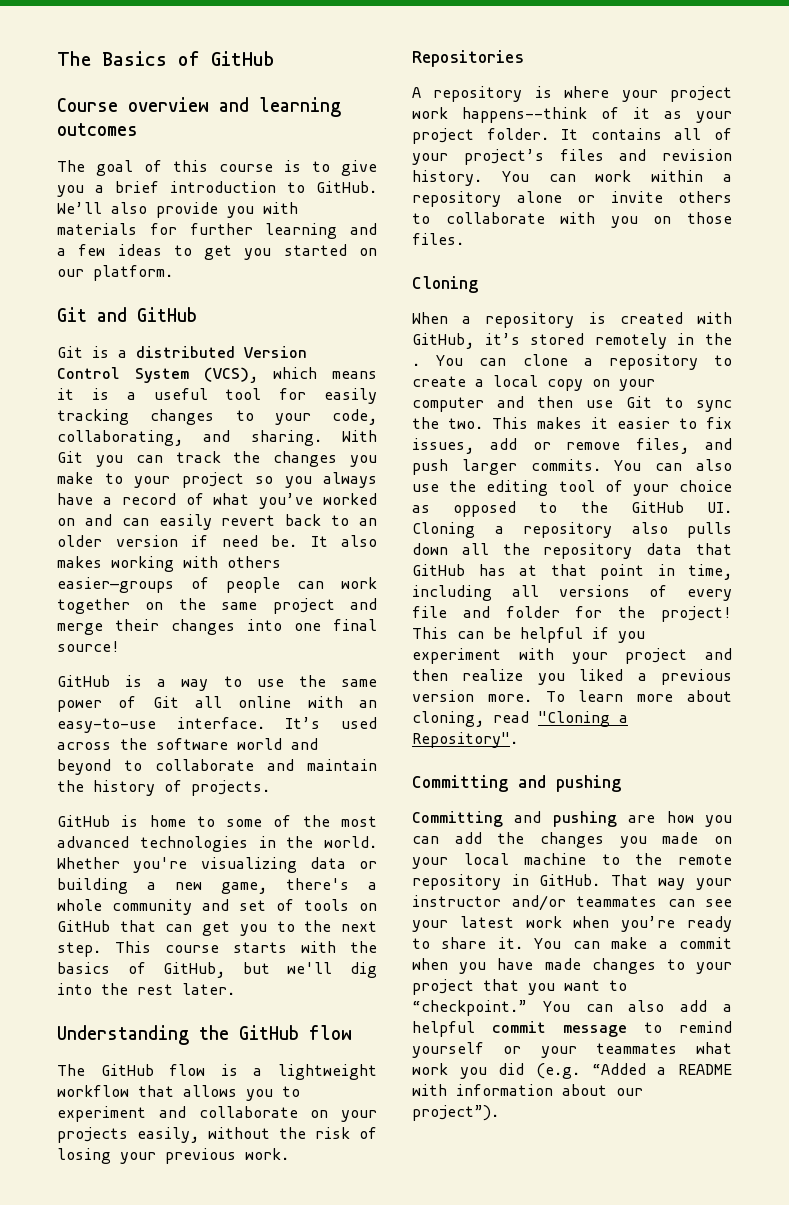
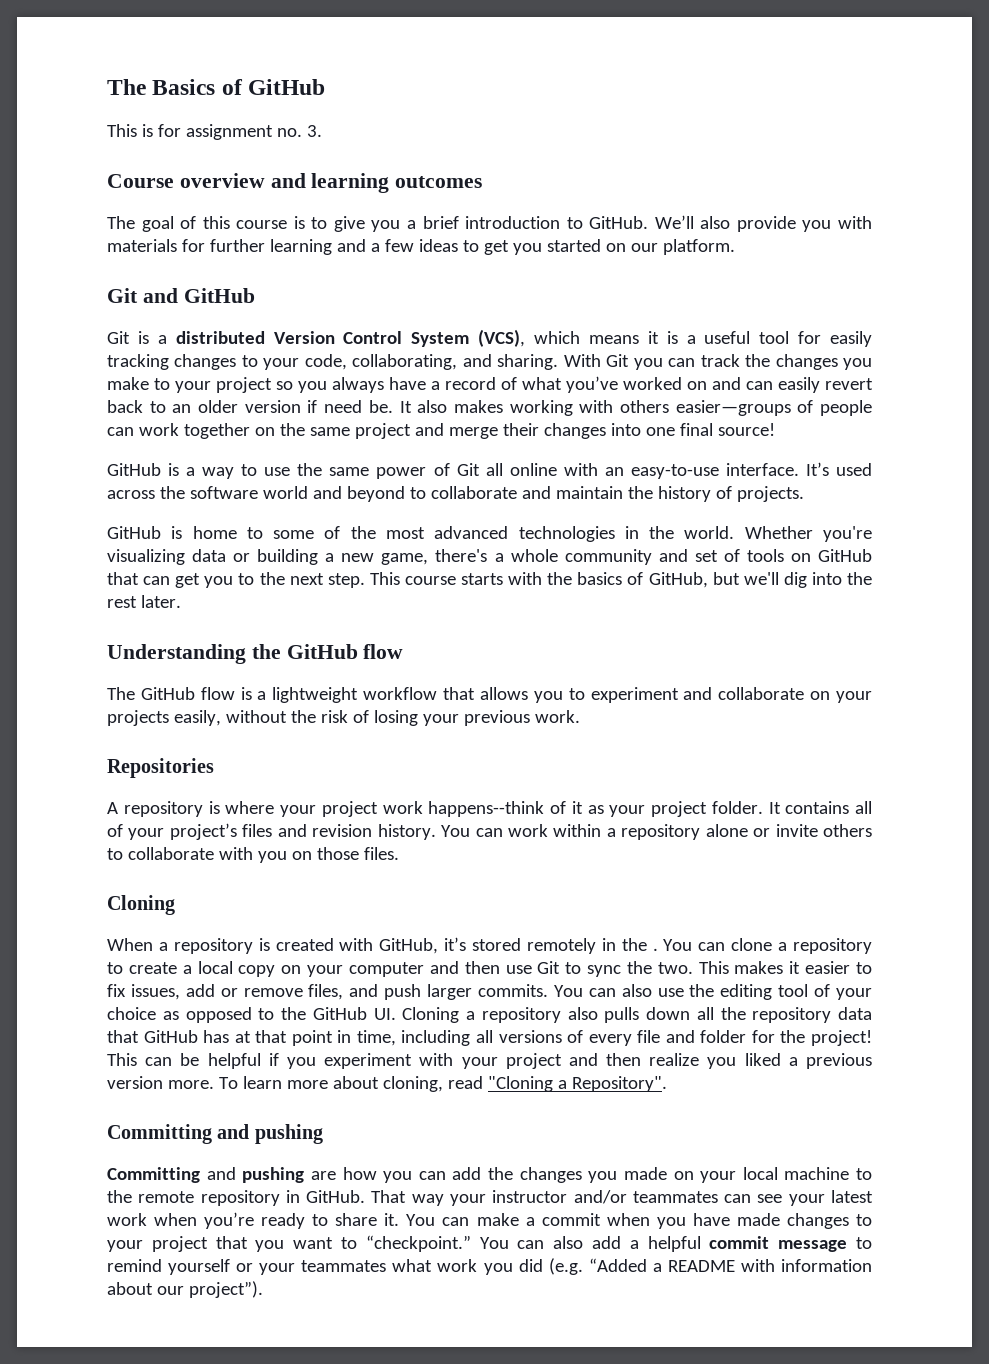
+ This is for assignment no. 3.

